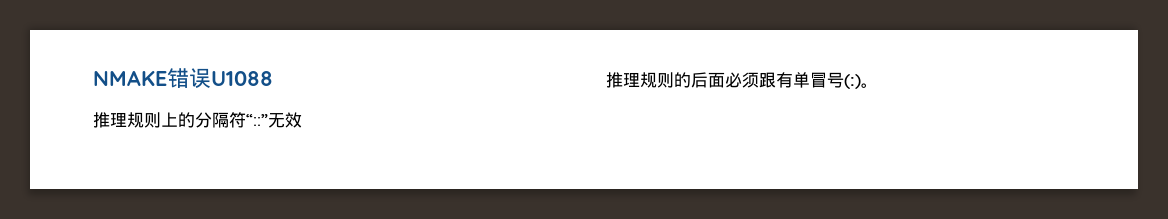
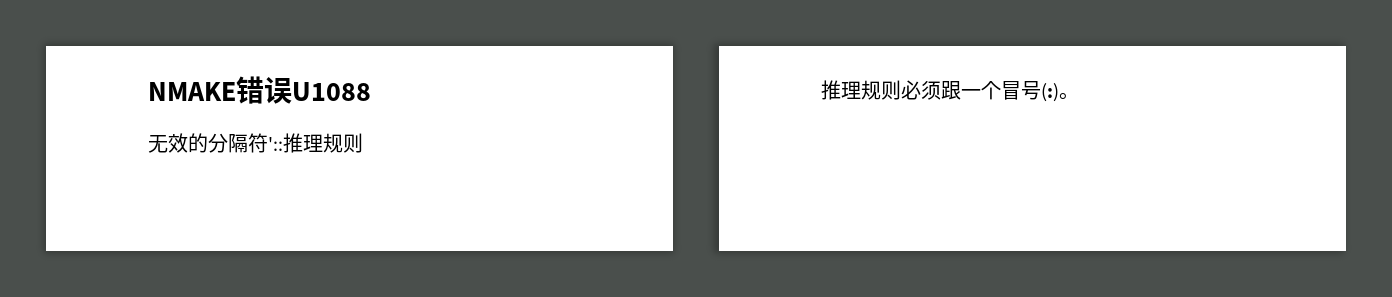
- 推理规则上的分隔符“::”无效
- 推理规则的后面必须跟有单冒号(:)。
+ 无效的分隔符'::推理规则
+ 推理规则必须跟一个冒号(:)。

